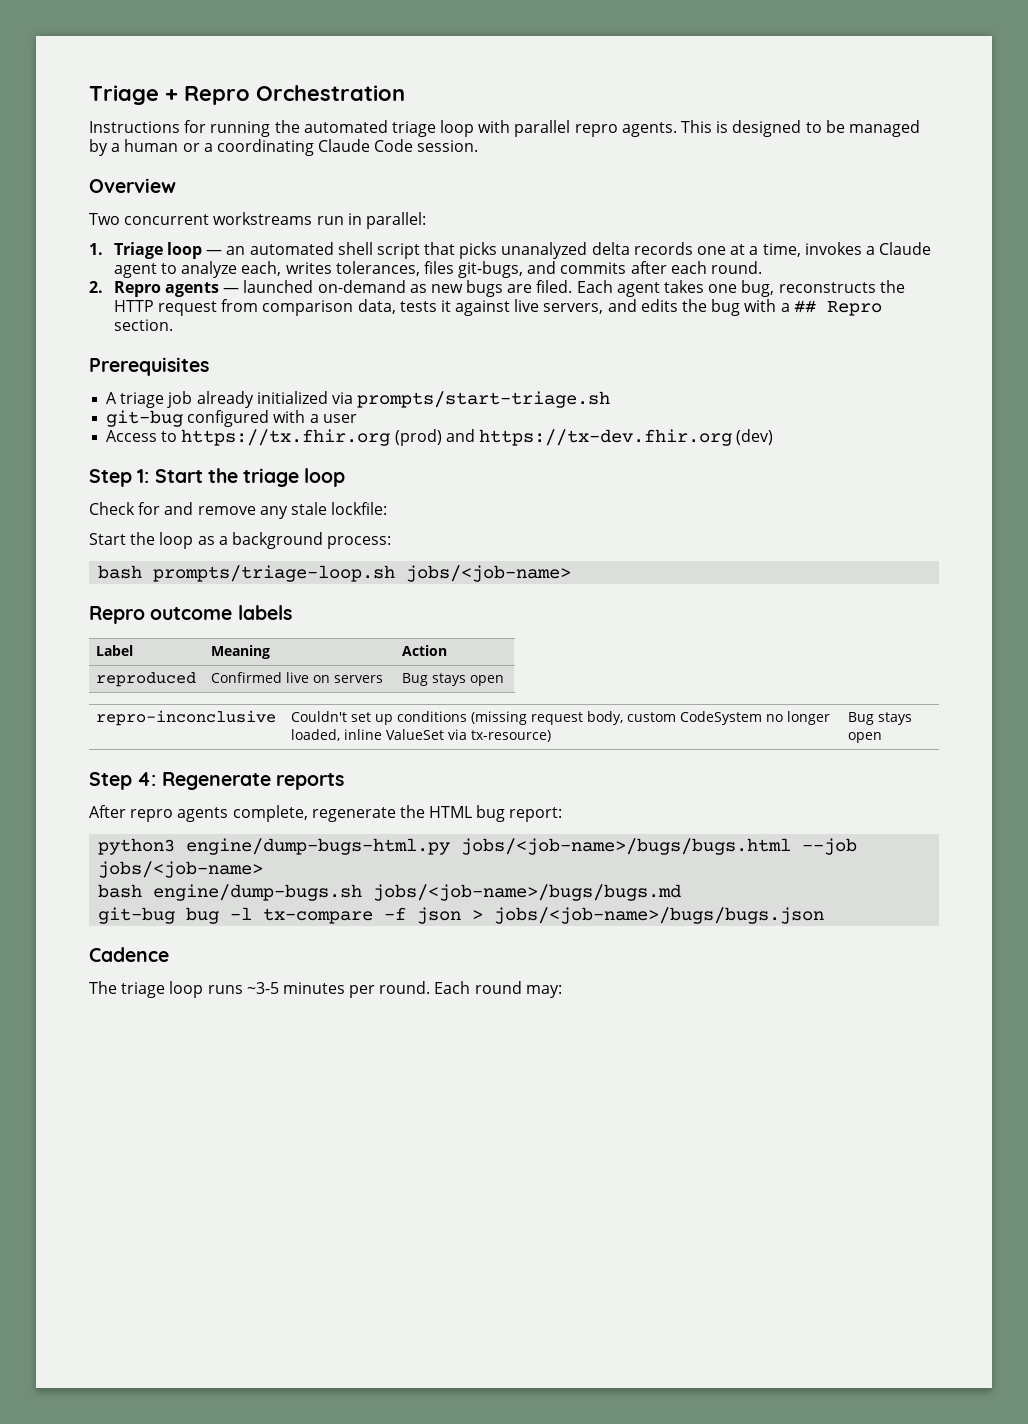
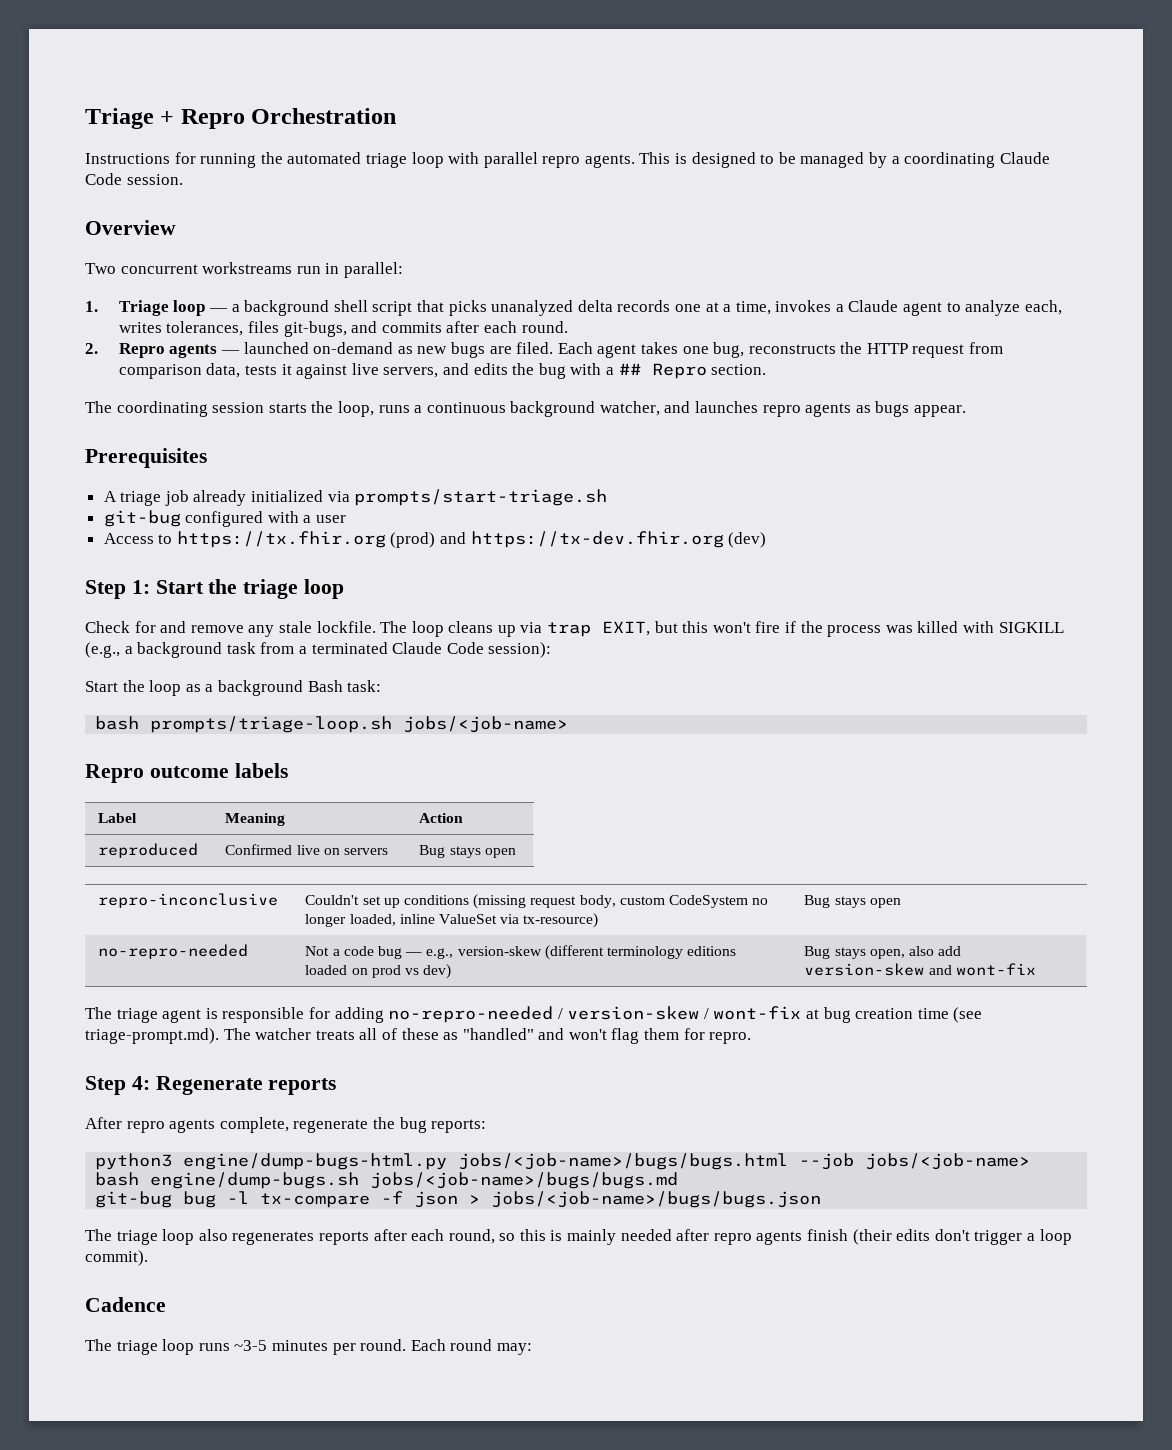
- This is designed to be managed by a human or a coordinating Claude Code session.
+ This is designed to be managed by a coordinating Claude Code session.
- 1. Triage loop — an automated shell script that picks unanalyzed delta records one at a time, invokes a Claude agent to analyze each, writes tolerances, files git-bugs, and commits after each round.
+ 1. Triage loop — a background shell script that picks unanalyzed delta records one at a time, invokes a Claude agent to analyze each, writes tolerances, files git-bugs, and commits after each round.
+ The coordinating session starts the loop, runs a continuous background watcher, and launches repro agents as bugs appear.
- Check for and remove any stale lockfile:
+ Check for and remove any stale lockfile. The loop cleans up via trap EXIT, but this won't fire if the process was killed with SIGKILL (e.g., a background task from a terminated Claude Code session):
- Start the loop as a background process:
+ Start the loop as a background Bash task:
+ no-repro-needed | Not a code bug — e.g., version-skew (different terminology editions loaded on prod vs dev) | Bug stays open, also add version-skew and wont-fix
+ The triage agent is responsible for adding no-repro-needed / version-skew / wont-fix at bug creation time (see triage-prompt.md). The watcher treats all of these as "handled" and won't flag them for repro.
- After repro agents complete, regenerate the HTML bug report:
+ After repro agents complete, regenerate the bug reports:
+ The triage loop also regenerates reports after each round, so this is mainly needed after repro agents finish (their edits don't trigger a loop commit).

